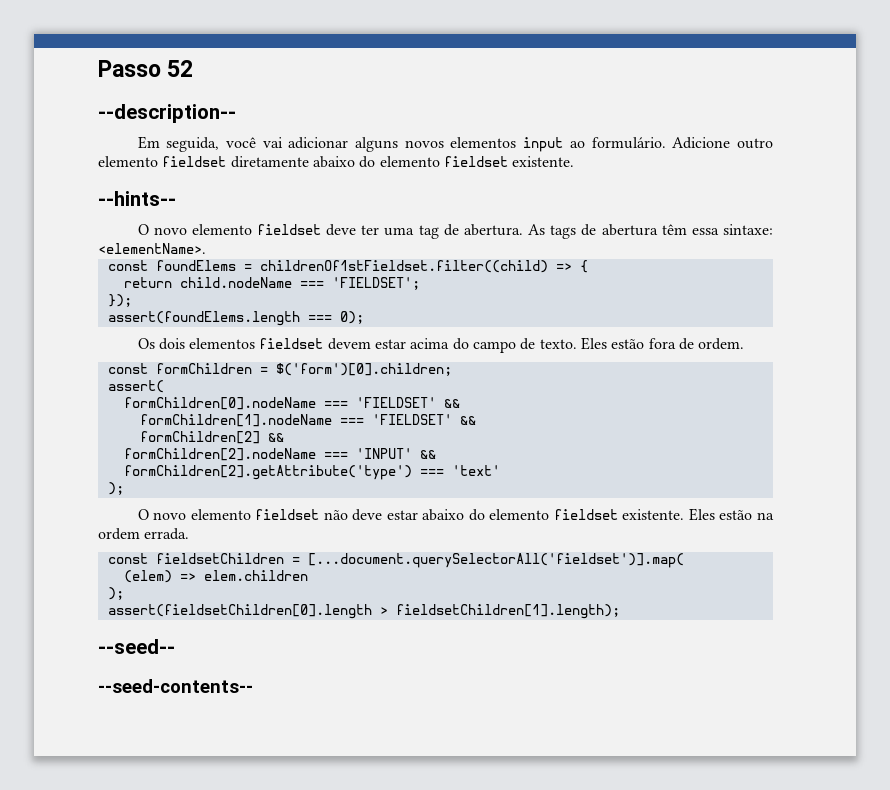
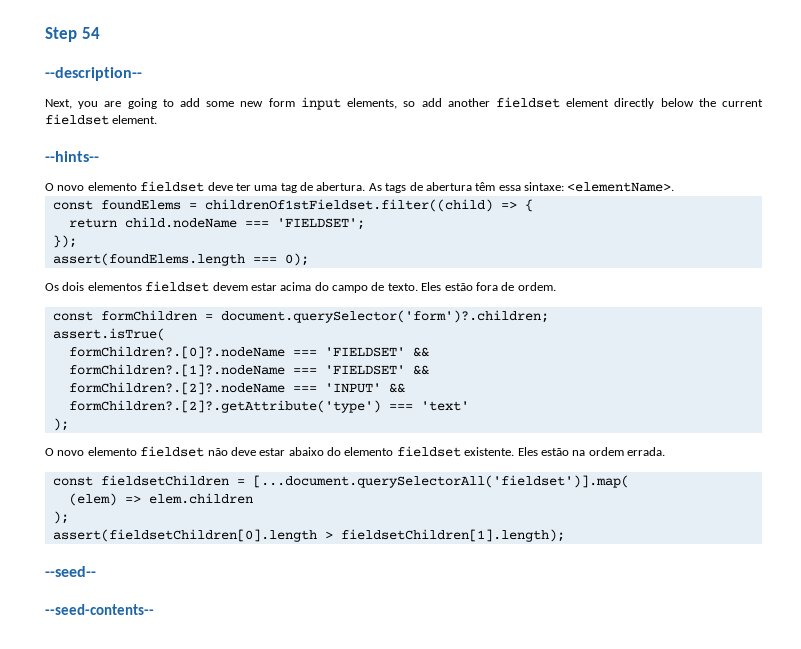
- Passo 52
+ Step 54
- Em seguida, você vai adicionar alguns novos elementos input ao formulário. Adicione outro elemento fieldset diretamente abaixo do elemento fieldset existente.
+ Next, you are going to add some new form input elements, so add another fieldset element directly below the current fieldset element.
- const formChildren = $('form')[0].children;
- assert(
- formChildren[0].nodeName === 'FIELDSET' &&
- formChildren[1].nodeName === 'FIELDSET' &&
- formChildren[2] &&
- formChildren[2].nodeName === 'INPUT' &&
+ const formChildren = document.querySelector('form')?.children;
+ assert.isTrue(
+ formChildren?.[0]?.nodeName === 'FIELDSET' &&
+ formChildren?.[1]?.nodeName === 'FIELDSET' &&
+ formChildren?.[2]?.nodeName === 'INPUT' &&
- formChildren[2].getAttribute('type') === 'text'
+ formChildren?.[2]?.getAttribute('type') === 'text'

